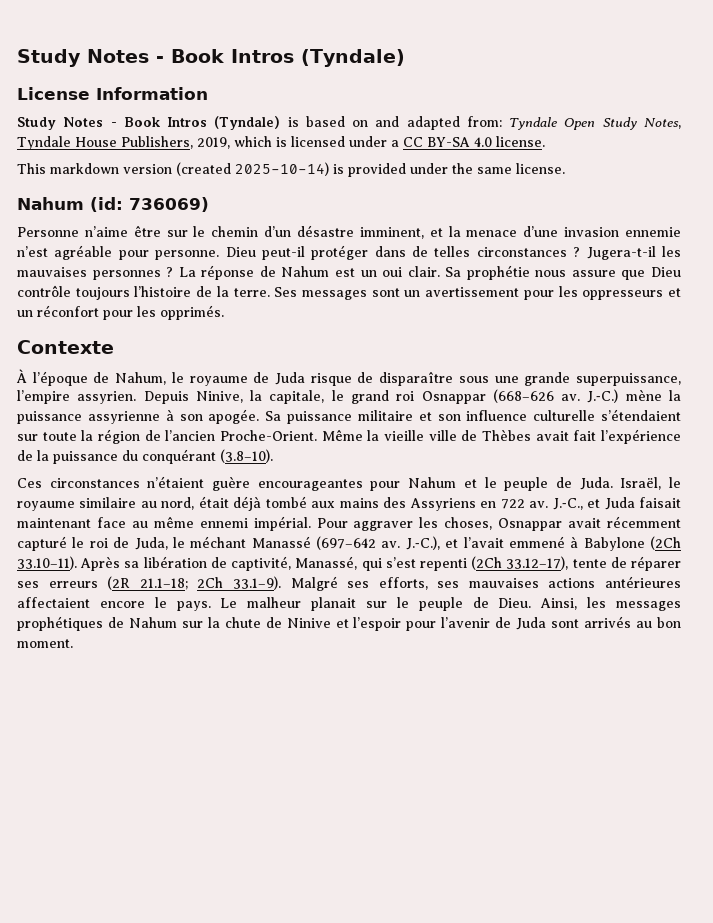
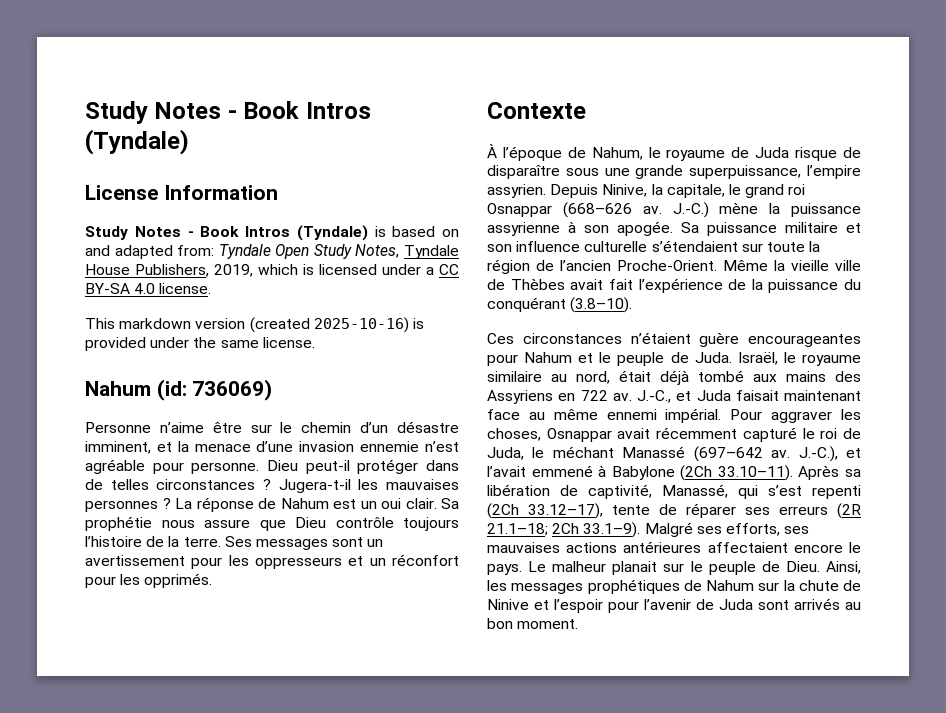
- This markdown version (created 2025-10-14) is provided under the same license.
+ This markdown version (created 2025-10-16) is provided under the same license.

